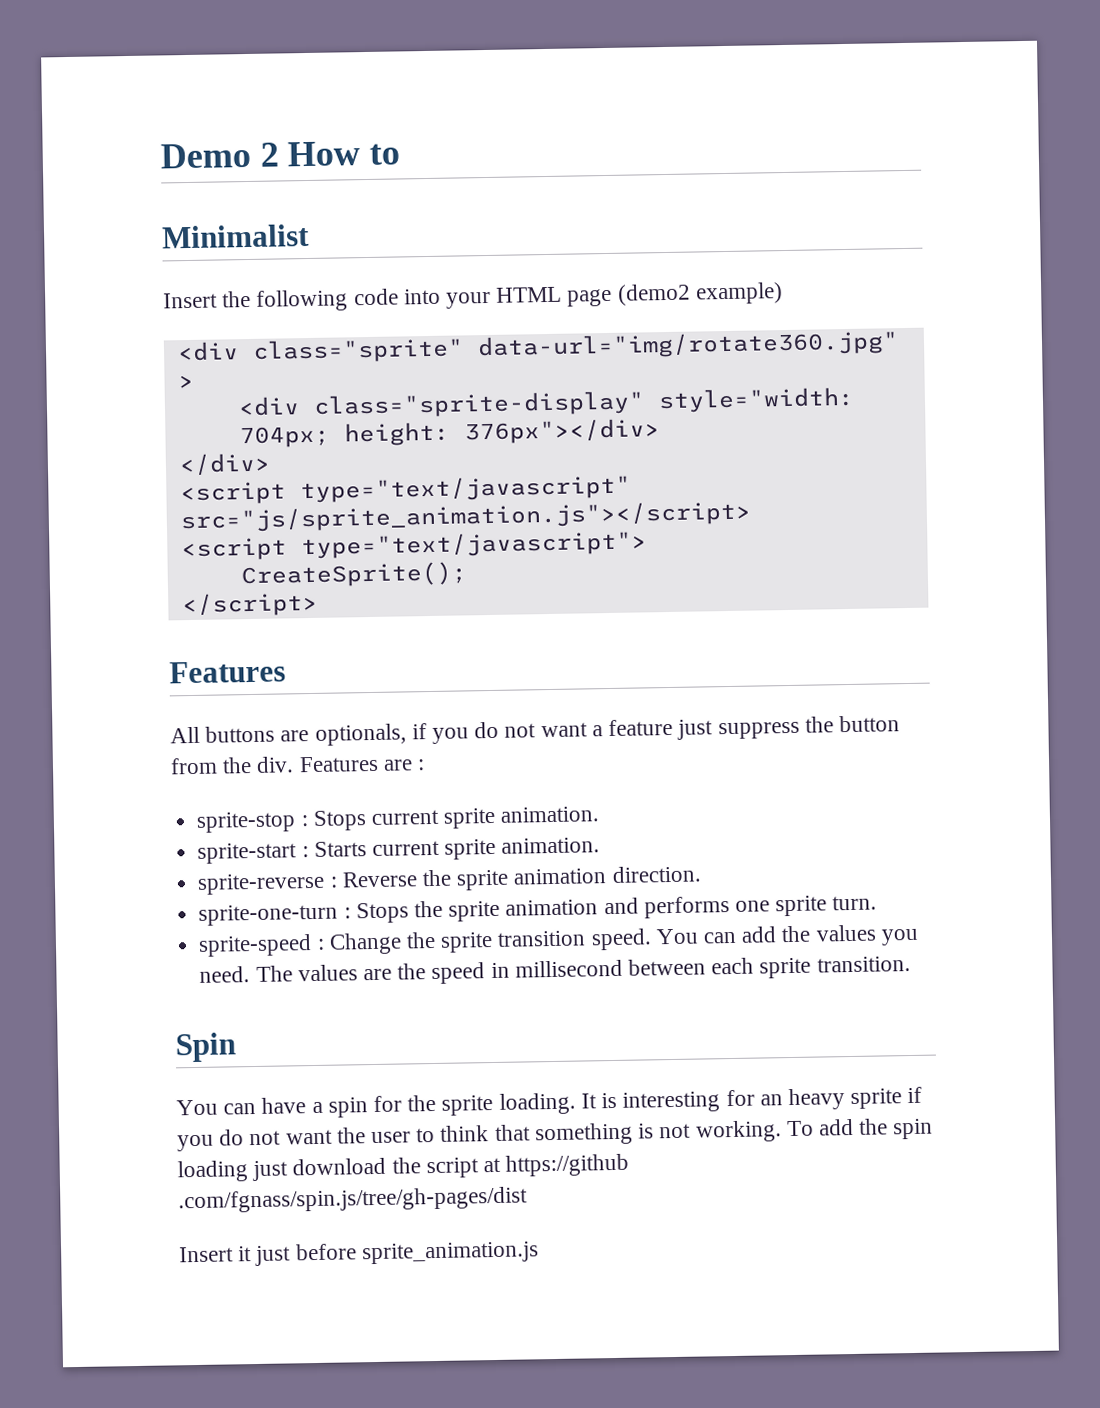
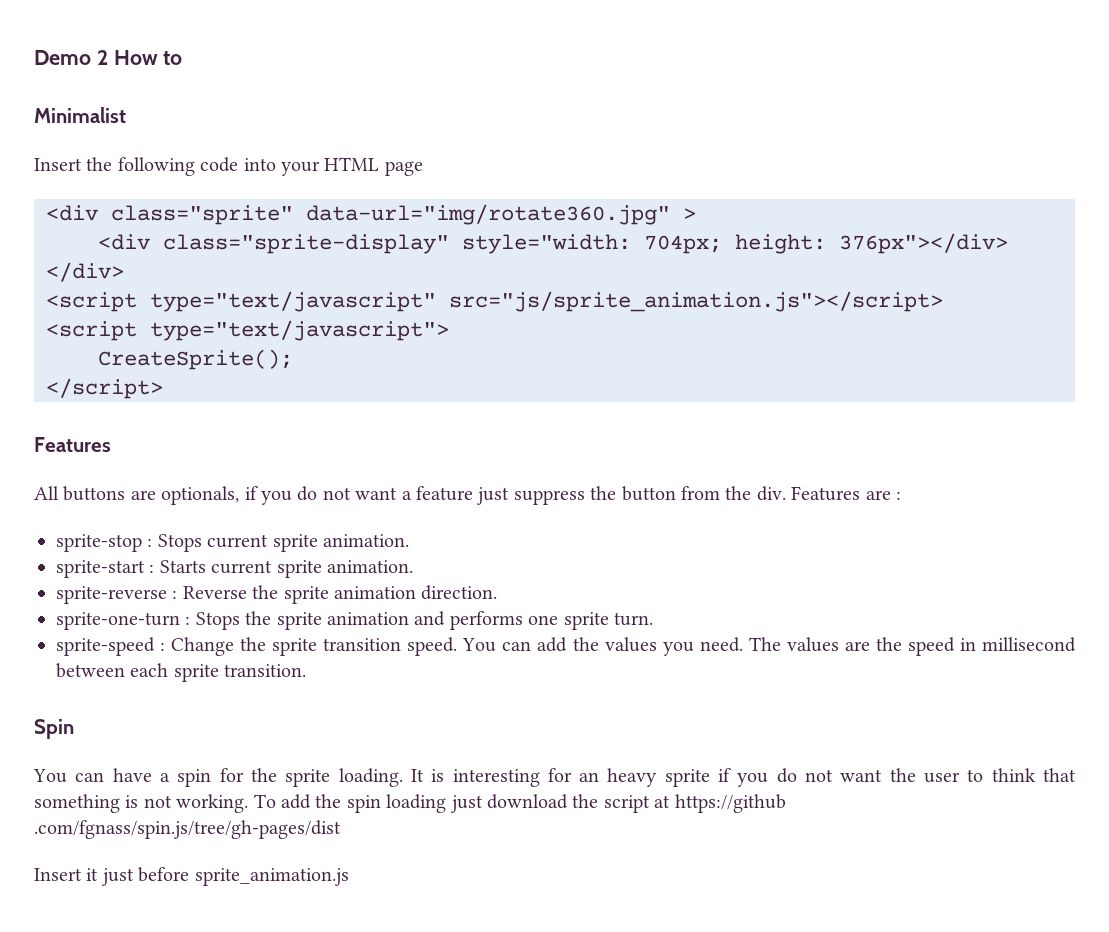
- Insert the following code into your HTML page (demo2 example)
+ Insert the following code into your HTML page

